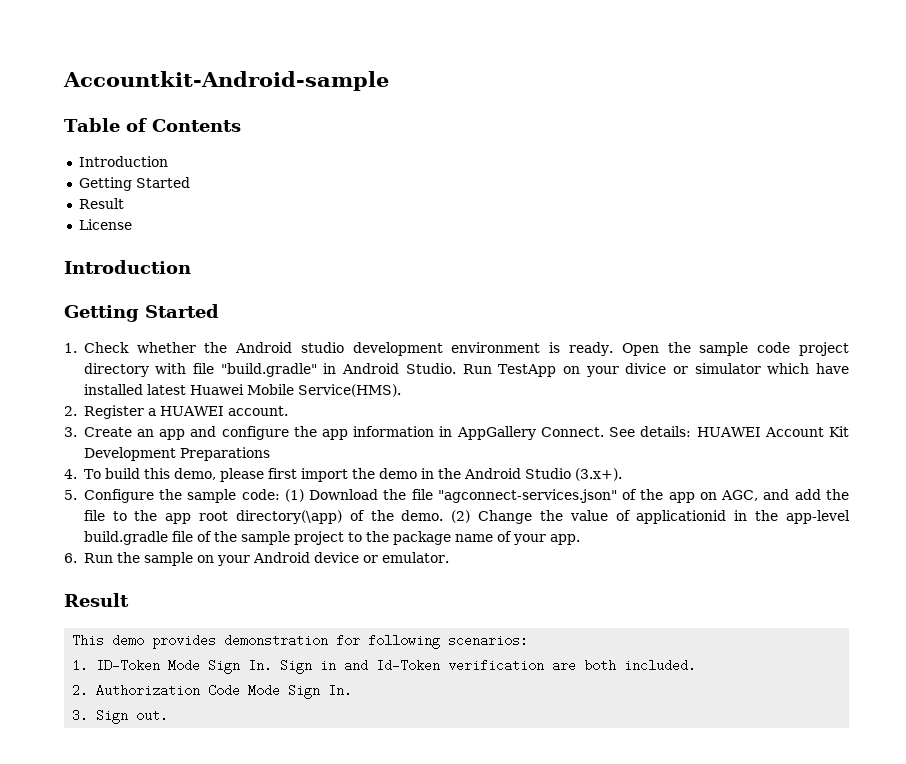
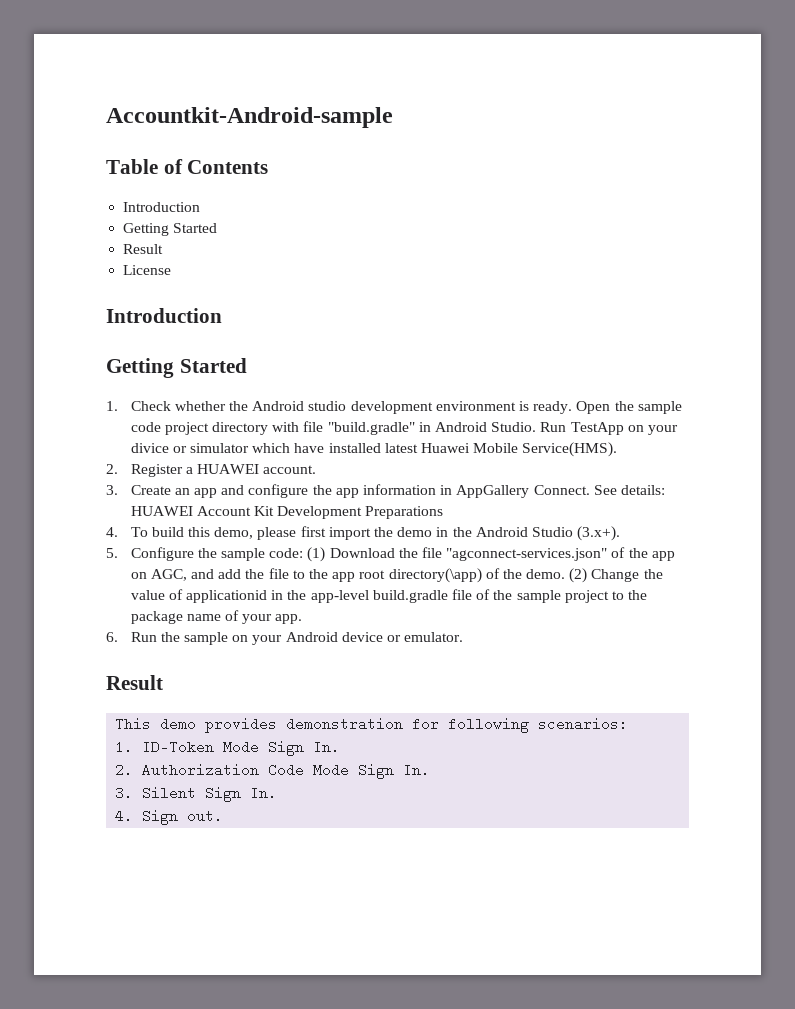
- 1. ID-Token Mode Sign In. Sign in and Id-Token verification are both included.
+ 1. ID-Token Mode Sign In.
- 3. Sign out.
+ 3. Silent Sign In.
+ 4. Sign out.

